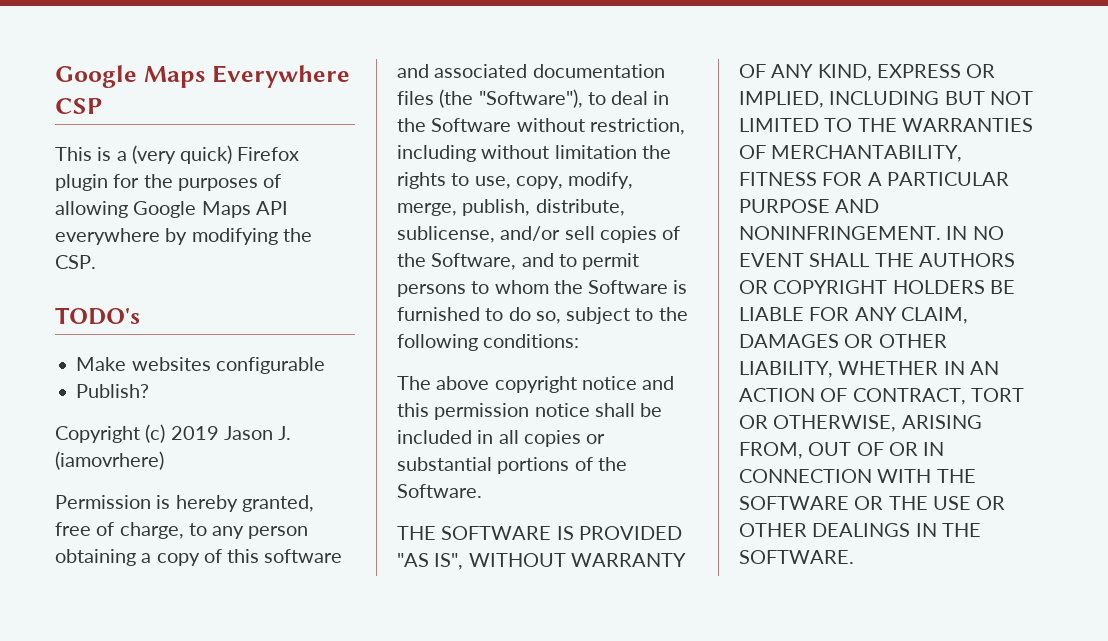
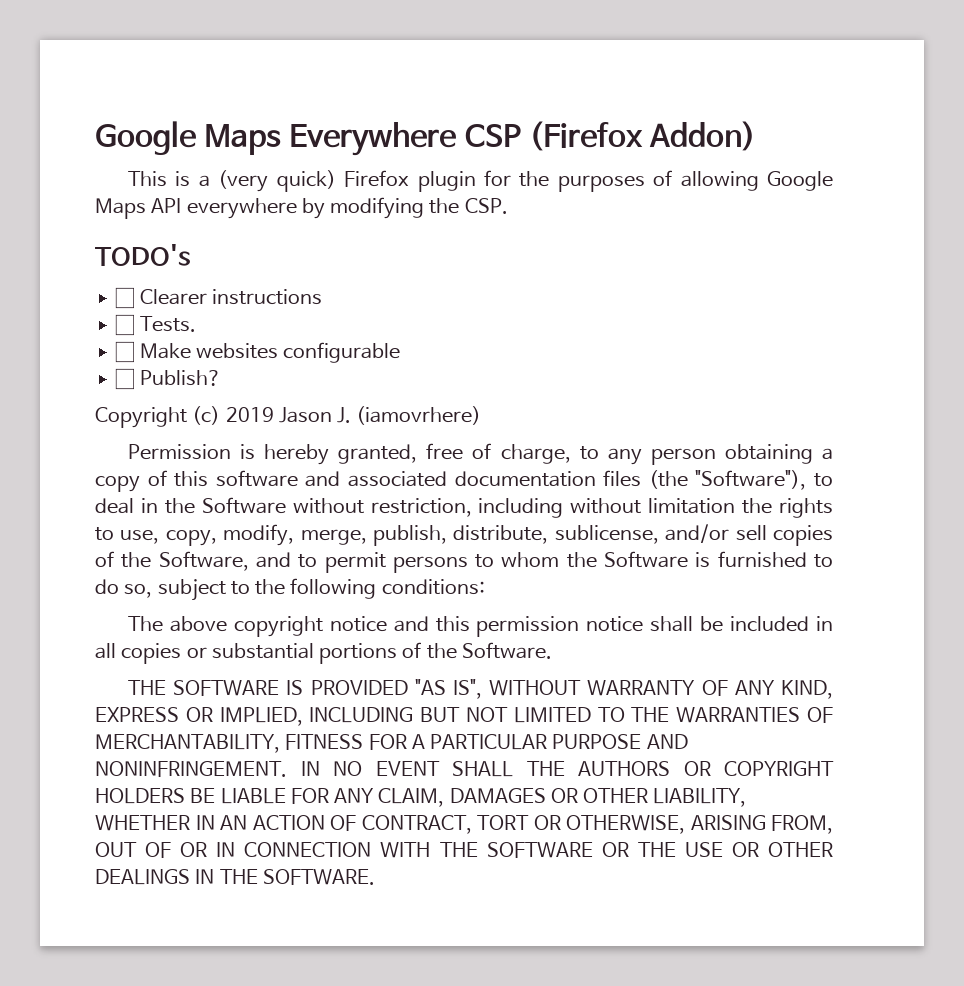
- Google Maps Everywhere CSP
+ Google Maps Everywhere CSP (Firefox Addon)
- Make websites configurable
+ ☐ Clearer instructions
+ ☐ Tests.
+ ☐ Make websites configurable
- Publish?
+ ☐ Publish?

